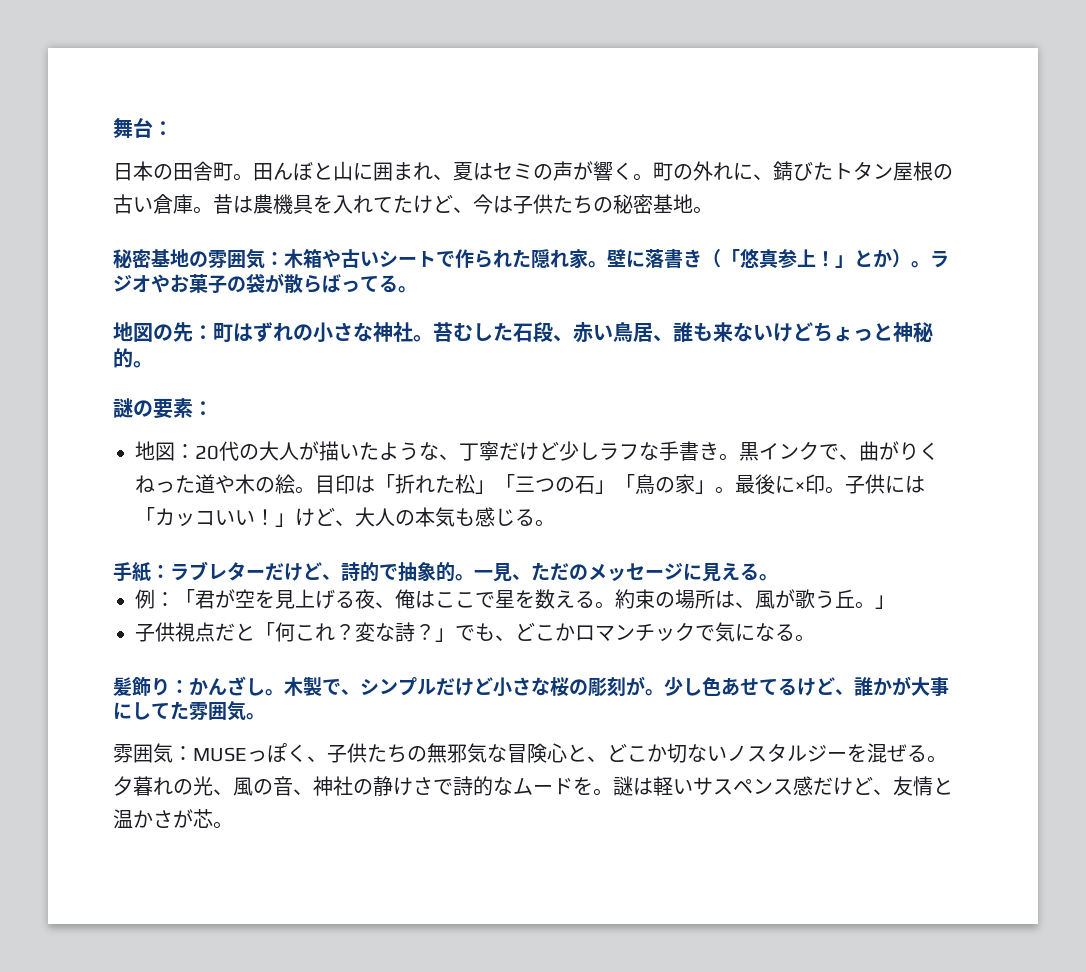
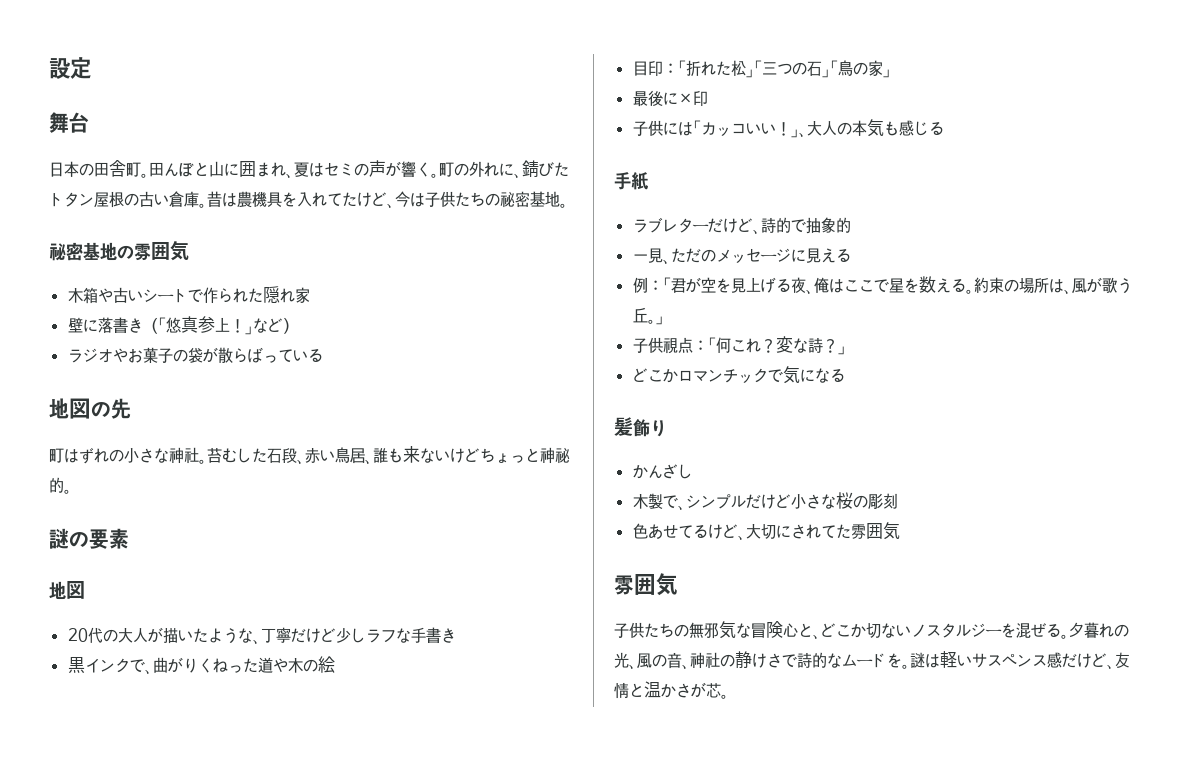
+ 設定
- 舞台：
+ 舞台
- 秘密基地の雰囲気：木箱や古いシートで作られた隠れ家。壁に落書き（「悠真参上！」とか）。ラジオやお菓子の袋が散らばってる。
+ 秘密基地の雰囲気
+ 木箱や古いシートで作られた隠れ家
+ 壁に落書き（「悠真参上！」など）
+ ラジオやお菓子の袋が散らばっている
- 地図の先：町はずれの小さな神社。
+ 地図の先
+ 町はずれの小さな神社。
- 謎の要素：
- 地図：20代の大人が描いたような、丁寧だけど少しラフな手書き。黒インクで、曲がりくねった道や木の絵。目印は「折れた松」「三つの石」「鳥の家」。最後に×印。子供には「カッコいい！」けど、大人の本気も感じる。
+ 謎の要素
+ 地図
+ 20代の大人が描いたような、丁寧だけど少しラフな手書き
+ 黒インクで、曲がりくねった道や木の絵
+ 目印：「折れた松」「三つの石」「鳥の家」
+ 最後に×印
+ 子供には「カッコいい！」、大人の本気も感じる
- 手紙：ラブレターだけど、詩的で抽象的。一見、ただのメッセージに見える。
+ 手紙
+ ラブレターだけど、詩的で抽象的
+ 一見、ただのメッセージに見える
- 子供視点だと「何これ？
+ 子供視点：「何これ？
- 変な詩？」でも、どこかロマンチックで気になる。
+ 変な詩？」
+ どこかロマンチックで気になる
- 髪飾り：かんざし。木製で、シンプルだけど小さな桜の彫刻が。少し色あせてるけど、誰かが大事にしてた雰囲気。
- 雰囲気：MUSEっぽく、子供たちの無邪気な冒険心と、どこか切ないノスタルジーを混ぜる。
+ 髪飾り
+ かんざし
+ 木製で、シンプルだけど小さな桜の彫刻
+ 色あせてるけど、大切にされてた雰囲気
+ 雰囲気
+ 子供たちの無邪気な冒険心と、どこか切ないノスタルジーを混ぜる。

